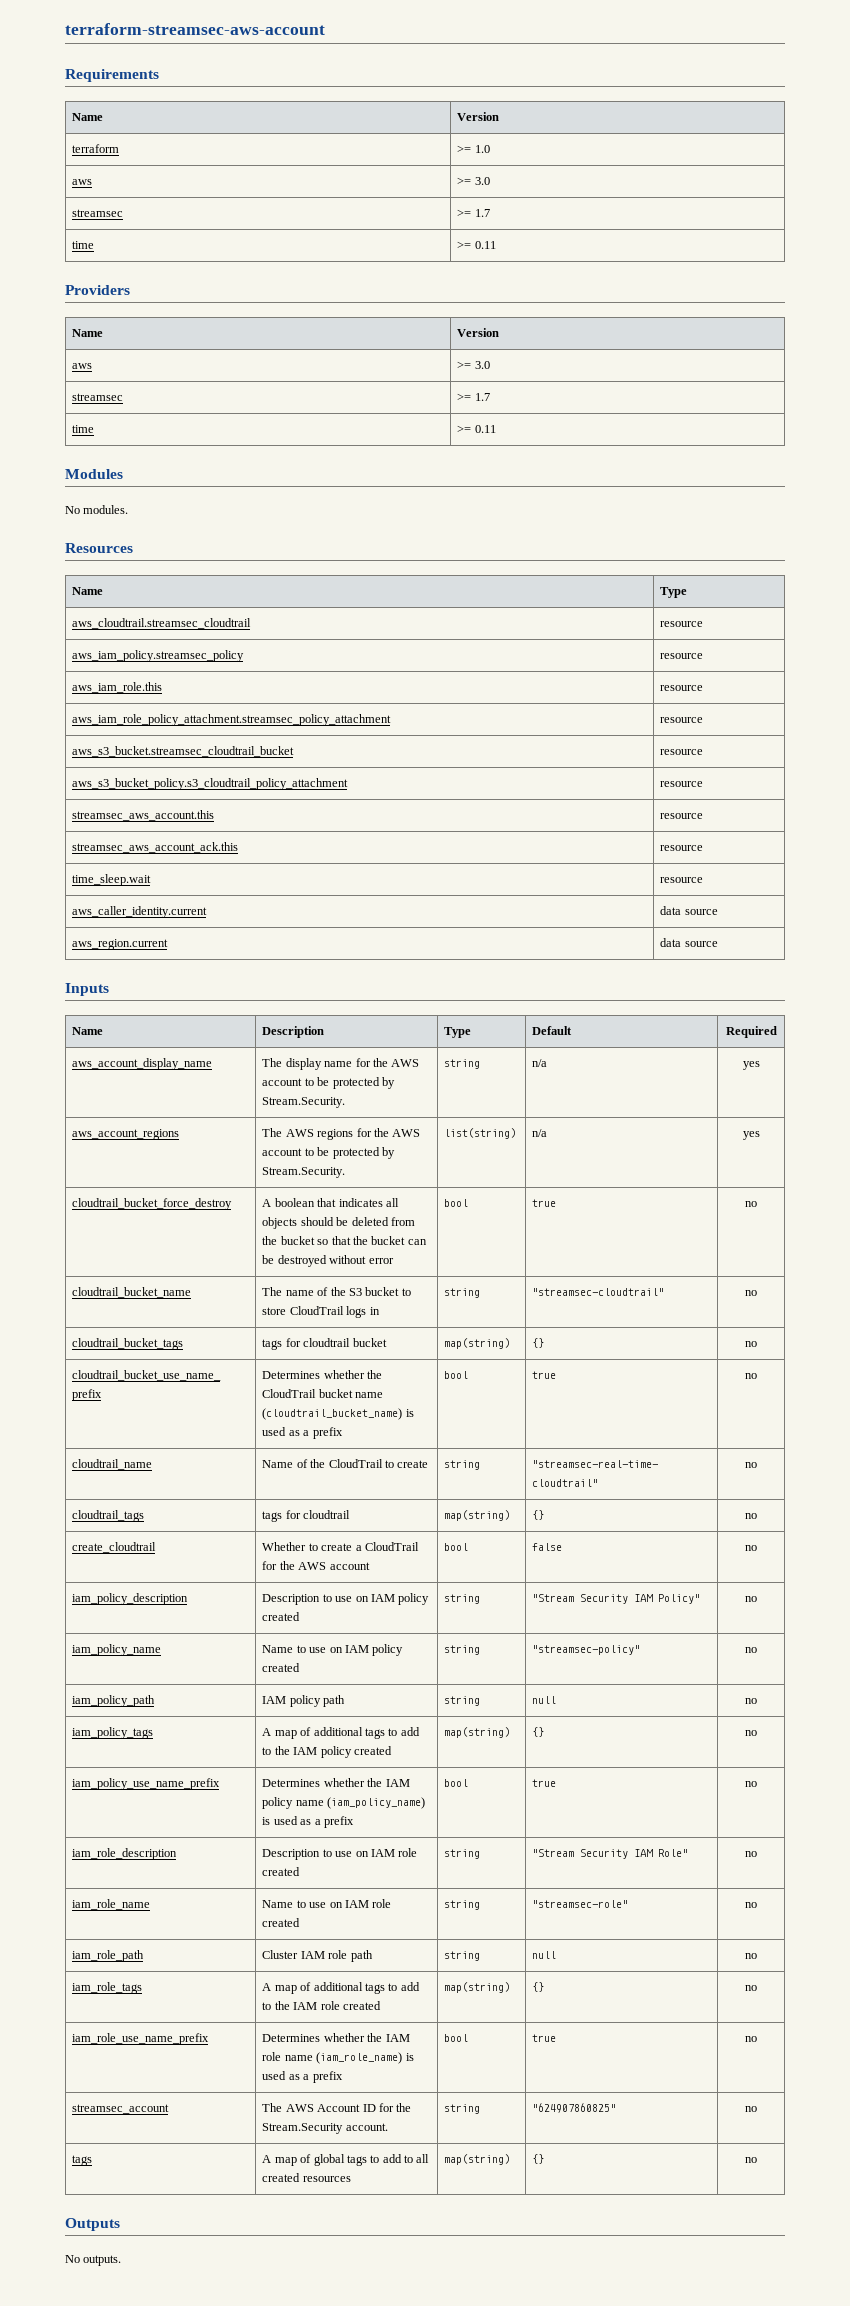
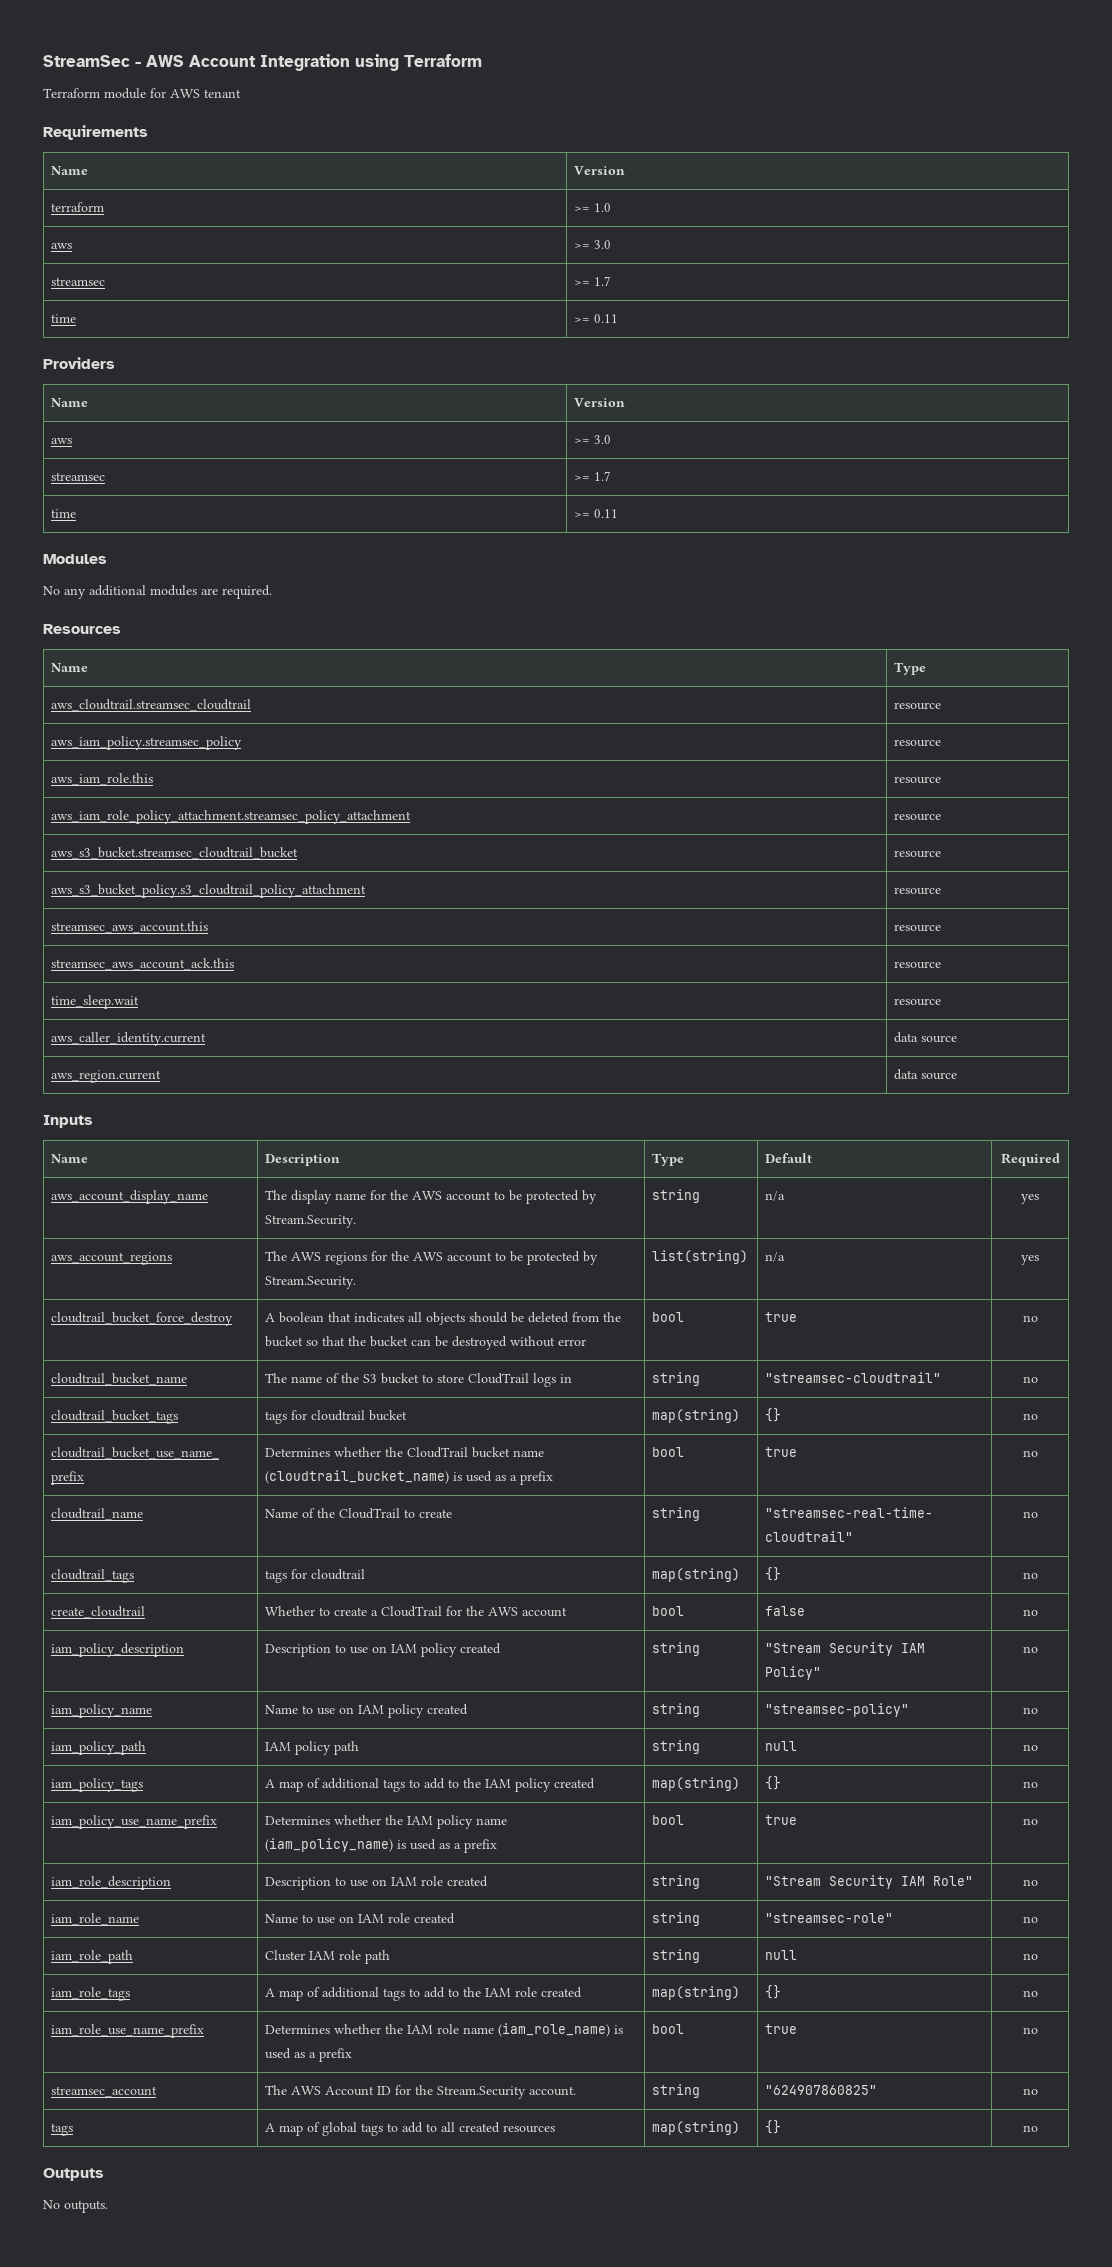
- terraform-streamsec-aws-account
+ StreamSec - AWS Account Integration using Terraform
+ Terraform module for AWS tenant
- No modules.
+ No any additional modules are required.

